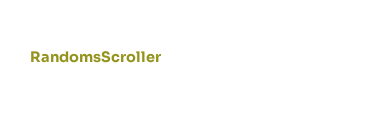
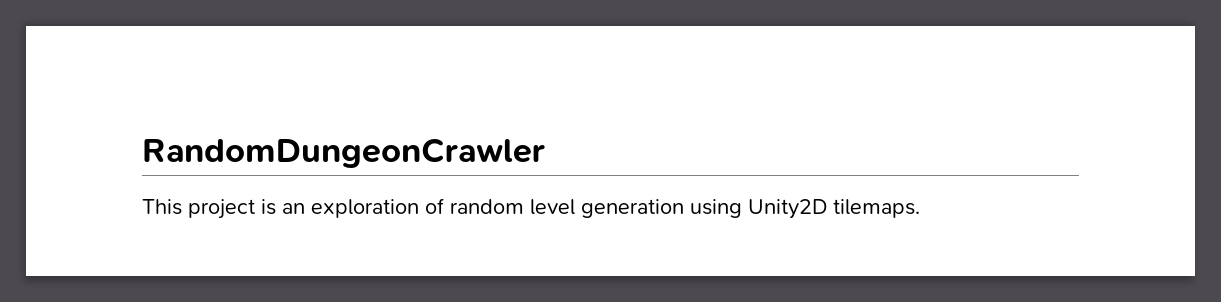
- RandomsScroller
+ RandomDungeonCrawler
+ This project is an exploration of random level generation using Unity2D tilemaps.

